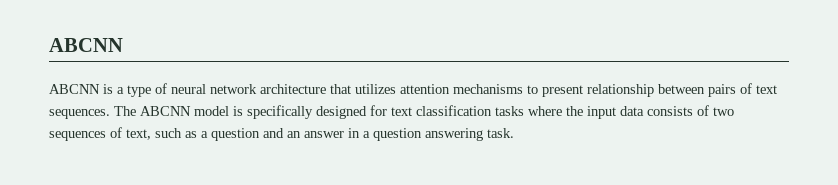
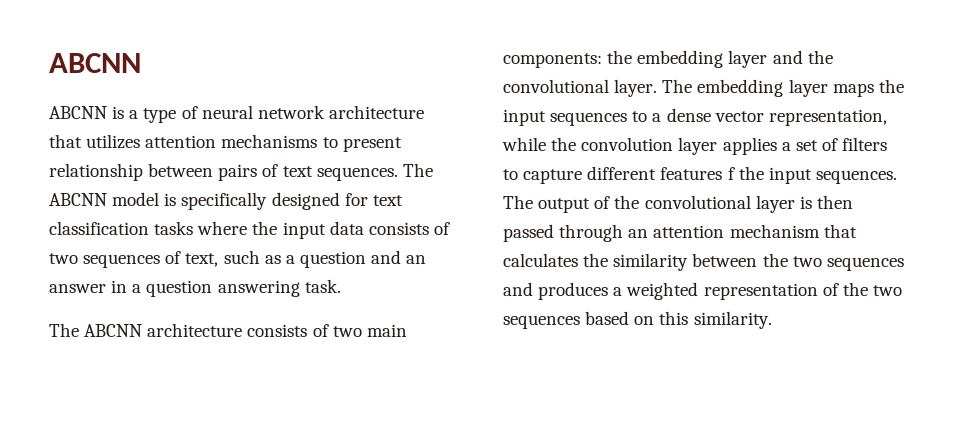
+ The ABCNN architecture consists of two main components: the embedding layer and the convolutional layer. The embedding layer maps the input sequences to a dense vector representation, while the convolution layer applies a set of filters to capture different features f the input sequences. The output of the convolutional layer is then passed through an attention mechanism that calculates the similarity between the two sequences and produces a weighted representation of the two sequences based on this similarity.

